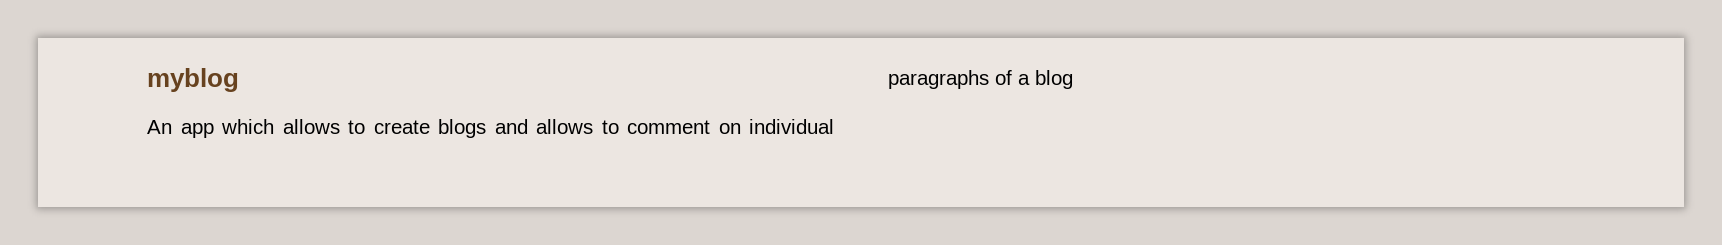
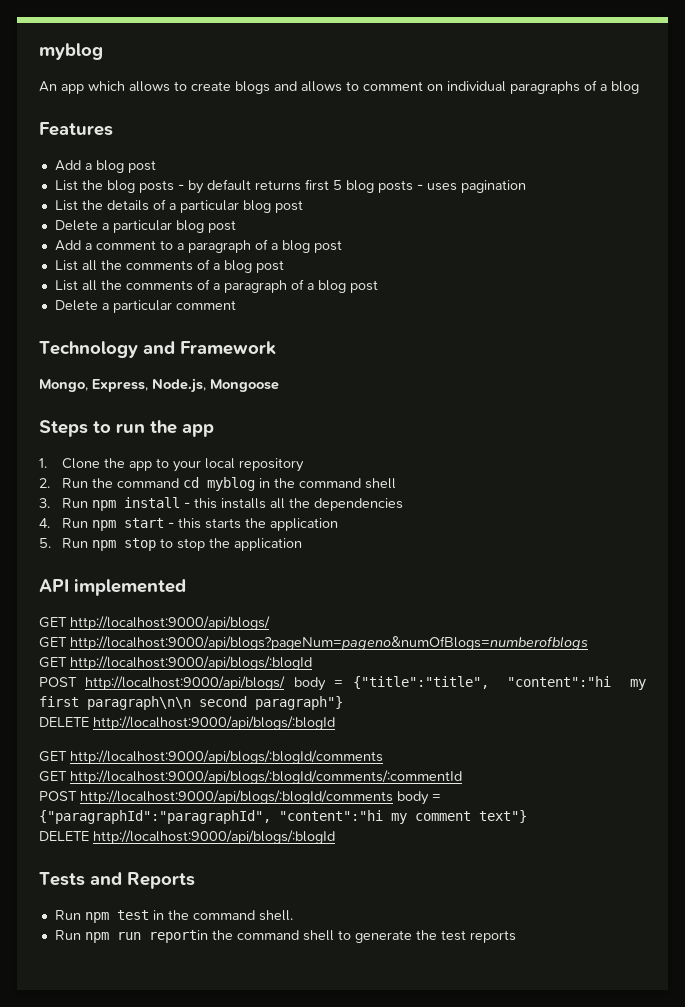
+ Features
+ Add a blog post
+ List the blog posts - by default returns first 5 blog posts - uses pagination
+ List the details of a particular blog post
+ Delete a particular blog post
+ Add a comment to a paragraph of a blog post
+ List all the comments of a blog post
+ List all the comments of a paragraph of a blog post
+ Delete a particular comment
+ Technology and Framework
+ Mongo, Express, Node.js, Mongoose
+ Steps to run the app
+ 1. Clone the app to your local repository
+ 2. Run the command cd myblog in the command shell
+ 3. Run npm install - this installs all the dependencies
+ 4. Run npm start - this starts the application
+ 5. Run npm stop to stop the application
+ API implemented
+ GET http://localhost:9000/api/blogs/
+ GET http://localhost:9000/api/blogs?pageNum=pageno&numOfBlogs=numberofblogs
+ GET http://localhost:9000/api/blogs/:blogId
+ POST http://localhost:9000/api/blogs/ body = {"title":"title", "content":"hi my first paragraph\n\n second paragraph"}
+ DELETE http://localhost:9000/api/blogs/:blogId
+ GET http://localhost:9000/api/blogs/:blogId/comments
+ GET http://localhost:9000/api/blogs/:blogId/comments/:commentId
+ POST http://localhost:9000/api/blogs/:blogId/comments body = {"paragraphId":"paragraphId", "content":"hi my comment text"}
+ DELETE http://localhost:9000/api/blogs/:blogId
+ Tests and Reports
+ Run npm test in the command shell.
+ Run npm run reportin the command shell to generate the test reports

